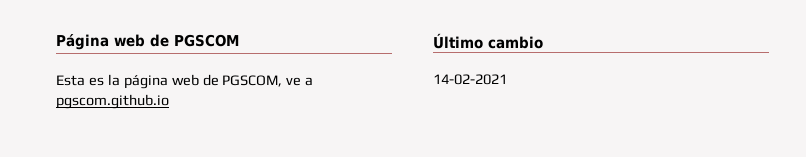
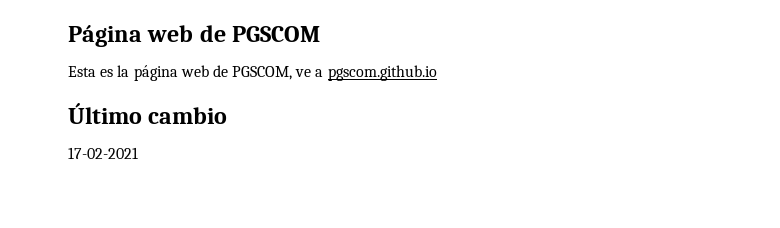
- 14-02-2021
+ 17-02-2021

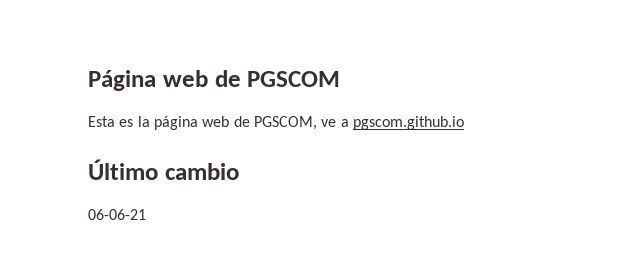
- 17-02-2021
+ 06-06-21

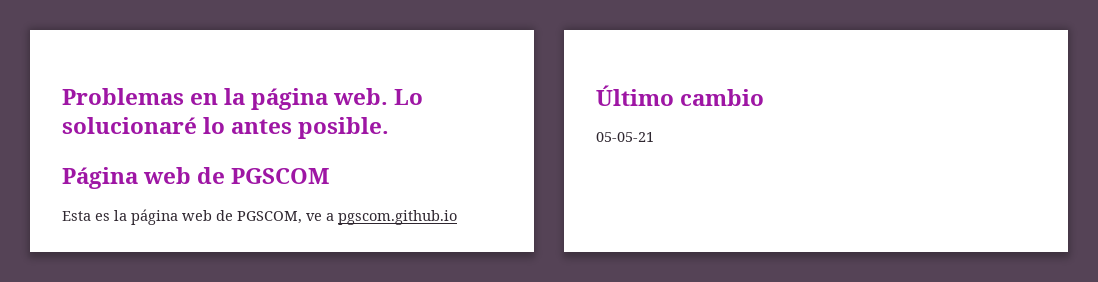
+ Problemas en la página web. Lo solucionaré lo antes posible.
- 06-06-21
+ 05-05-21

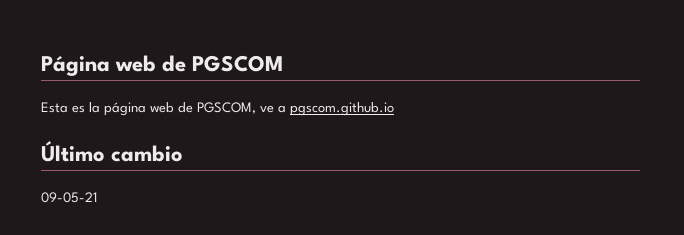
- Problemas en la página web. Lo solucionaré lo antes posible.
- 05-05-21
+ 09-05-21

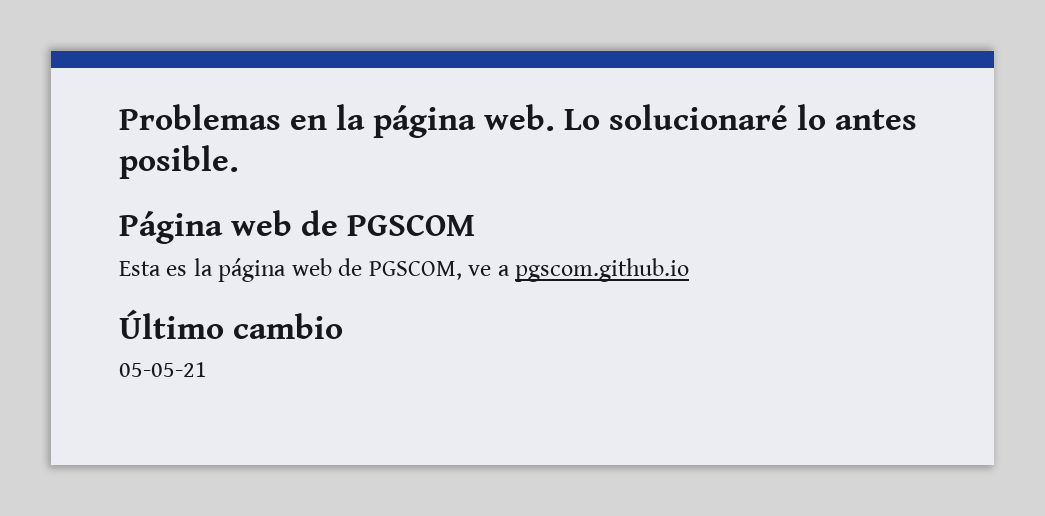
+ Problemas en la página web. Lo solucionaré lo antes posible.
- 09-05-21
+ 05-05-21

